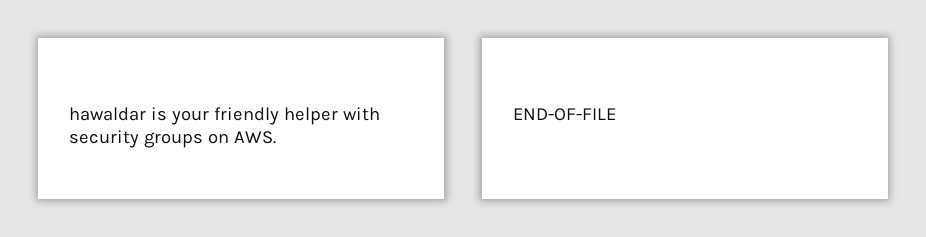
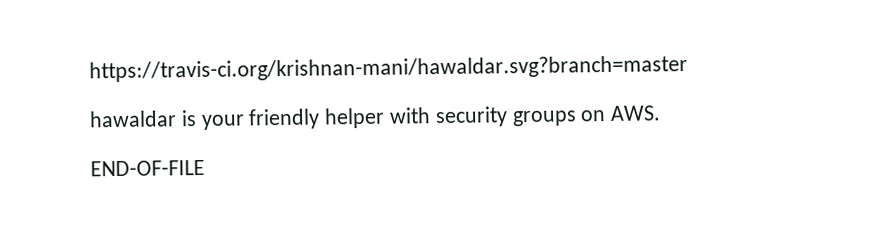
+ https://travis-ci.org/krishnan-mani/hawaldar.svg?branch=master

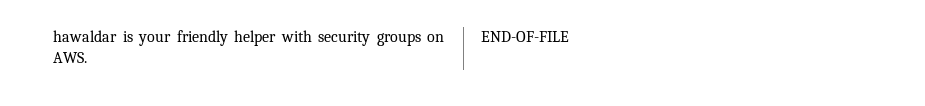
- https://travis-ci.org/krishnan-mani/hawaldar.svg?branch=master

